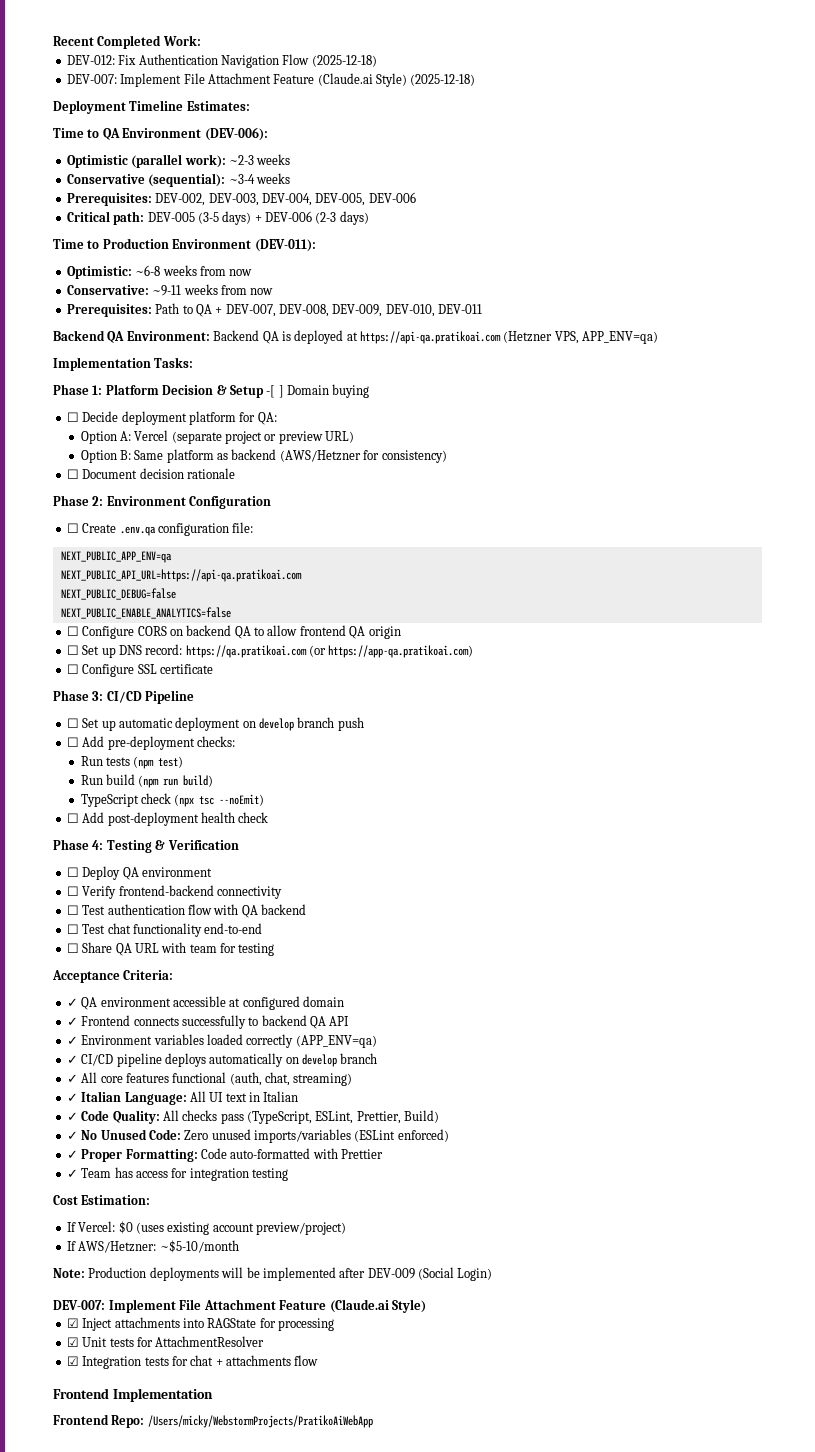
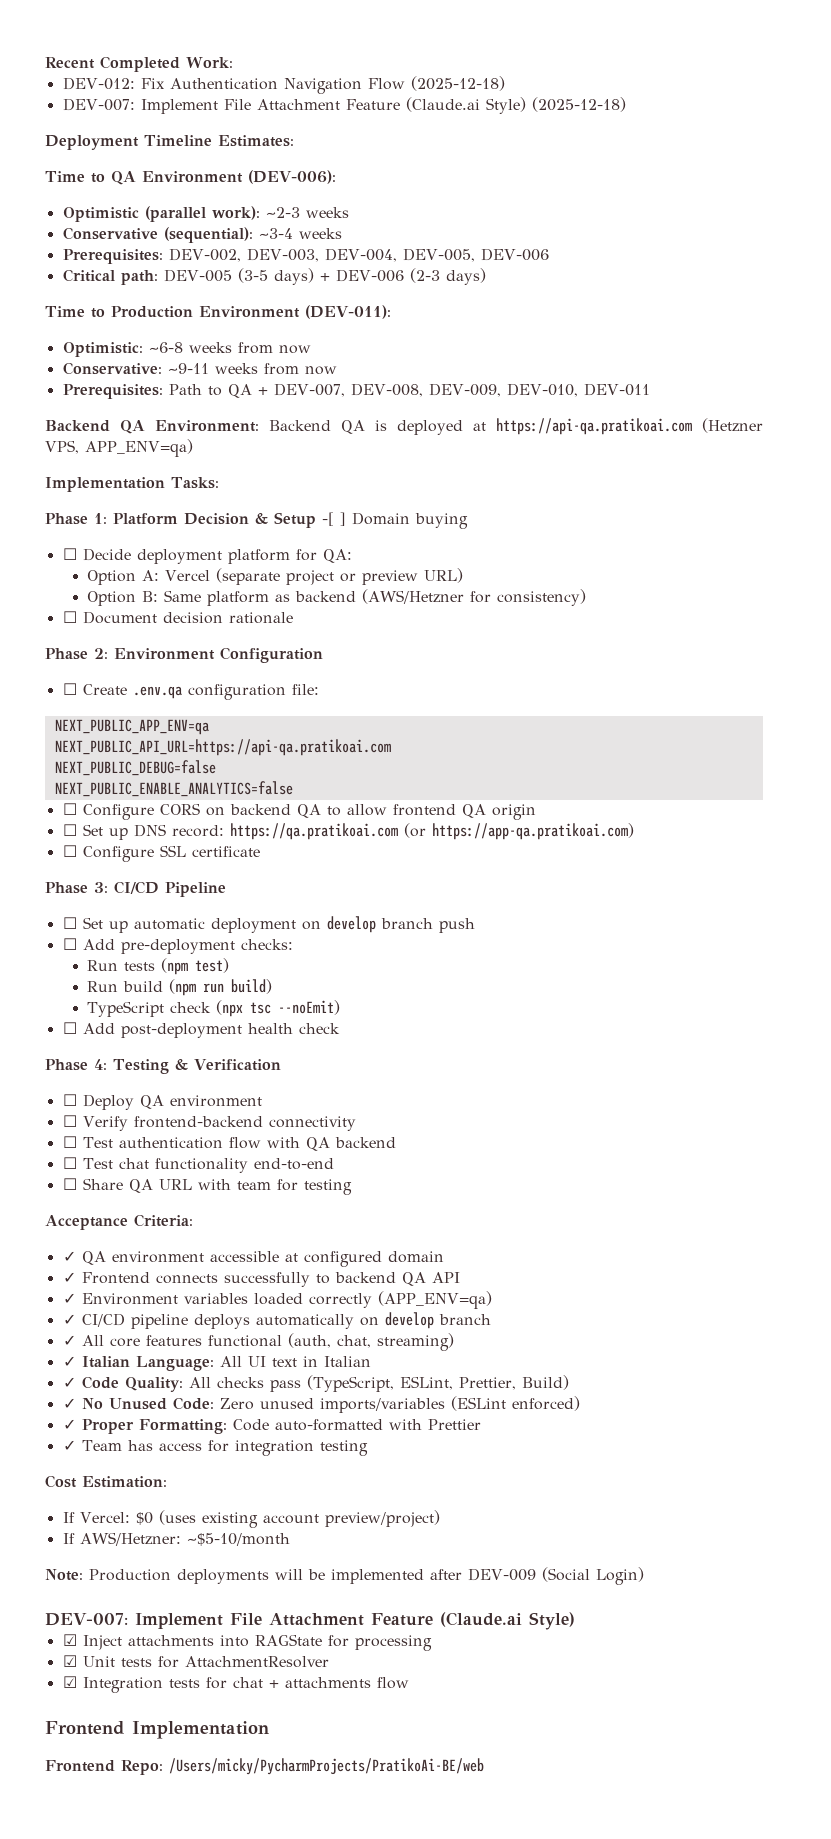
- Frontend Repo: /Users/micky/WebstormProjects/PratikoAiWebApp
+ Frontend Repo: /Users/micky/PycharmProjects/PratikoAi-BE/web

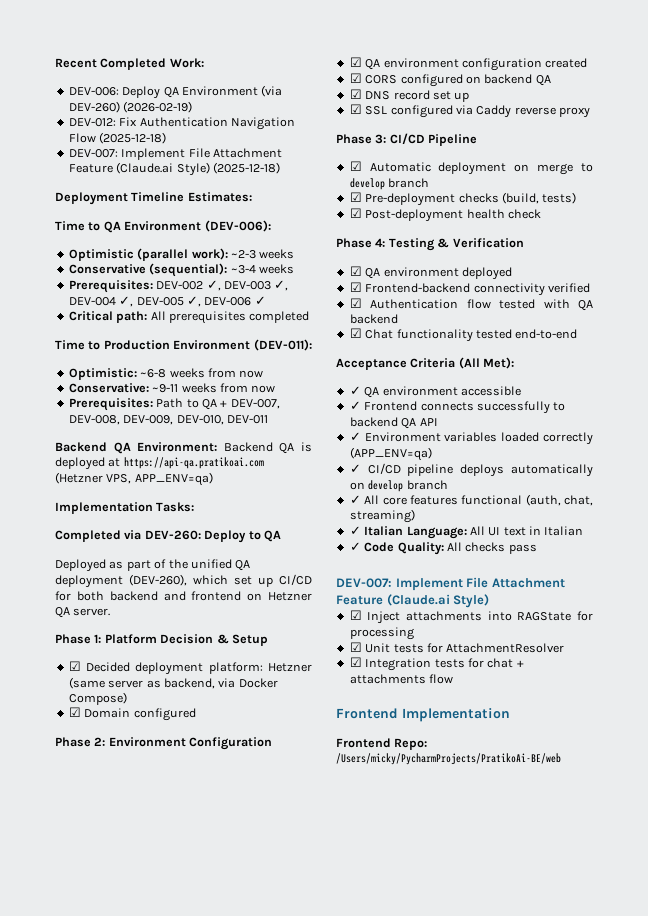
+ DEV-006: Deploy QA Environment (via DEV-260) (2026-02-19)
- Prerequisites: DEV-002, DEV-003, DEV-004, DEV-005, DEV-006
+ Prerequisites: DEV-002 ✓, DEV-003 ✓, DEV-004 ✓, DEV-005 ✓, DEV-006 ✓
- Critical path: DEV-005 (3-5 days) + DEV-006 (2-3 days)
+ Critical path: All prerequisites completed
+ Completed via DEV-260: Deploy to QA
+ Deployed as part of the unified QA deployment (DEV-260), which set up CI/CD for both backend and frontend on Hetzner QA server.
- Phase 1: Platform Decision & Setup -[ ] Domain buying
- ☐ Decide deployment platform for QA:
- Option A: Vercel (separate project or preview URL)
- Option B: Same platform as backend (AWS/Hetzner for consistency)
- ☐ Document decision rationale
+ Phase 1: Platform Decision & Setup
+ ☑ Decided deployment platform: Hetzner (same server as backend, via Docker Compose)
+ ☑ Domain configured
  Phase 2: Environment Configuration
- ☐ Create .env.qa configuration file:
- NEXT_PUBLIC_APP_ENV=qa
- NEXT_PUBLIC_API_URL=https://api-qa.pratikoai.com
- NEXT_PUBLIC_DEBUG=false
- NEXT_PUBLIC_ENABLE_ANALYTICS=false
- ☐ Configure CORS on backend QA to allow frontend QA origin
- ☐ Set up DNS record: https://qa.pratikoai.com (or https://app-qa.pratikoai.com)
- ☐ Configure SSL certificate
+ ☑ QA environment configuration created
+ ☑ CORS configured on backend QA
+ ☑ DNS record set up
+ ☑ SSL configured via Caddy reverse proxy
  Phase 3: CI/CD Pipeline
- ☐ Set up automatic deployment on develop branch push
- ☐ Add pre-deployment checks:
- Run tests (npm test)
- Run build (npm run build)
- TypeScript check (npx tsc --noEmit)
- ☐ Add post-deployment health check
+ ☑ Automatic deployment on merge to develop branch
+ ☑ Pre-deployment checks (build, tests)
+ ☑ Post-deployment health check
- ☐ Deploy QA environment
- ☐ Verify frontend-backend connectivity
- ☐ Test authentication flow with QA backend
- ☐ Test chat functionality end-to-end
- ☐ Share QA URL with team for testing
- Acceptance Criteria:
+ ☑ QA environment deployed
+ ☑ Frontend-backend connectivity verified
+ ☑ Authentication flow tested with QA backend
+ ☑ Chat functionality tested end-to-end
+ Acceptance Criteria (All Met):
- ✓ QA environment accessible at configured domain
+ ✓ QA environment accessible
- ✓ Code Quality: All checks pass (TypeScript, ESLint, Prettier, Build)
- ✓ No Unused Code: Zero unused imports/variables (ESLint enforced)
- ✓ Proper Formatting: Code auto-formatted with Prettier
- ✓ Team has access for integration testing
- Cost Estimation:
- If Vercel: $0 (uses existing account preview/project)
- If AWS/Hetzner: ~$5-10/month
- Note: Production deployments will be implemented after DEV-009 (Social Login)
+ ✓ Code Quality: All checks pass

